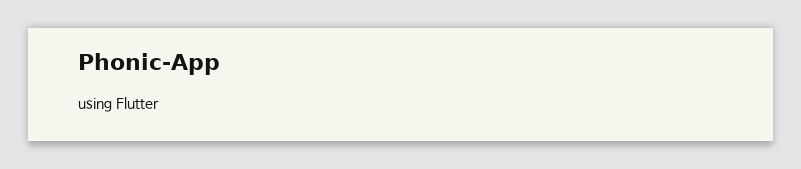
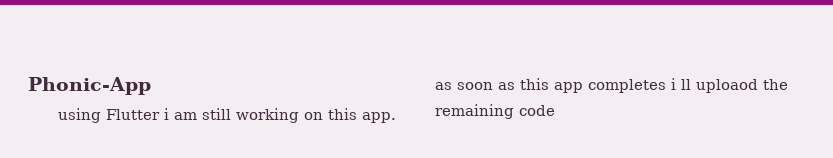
- using Flutter
+ using Flutter i am still working on this app. as soon as this app completes i ll uploaod the remaining code

